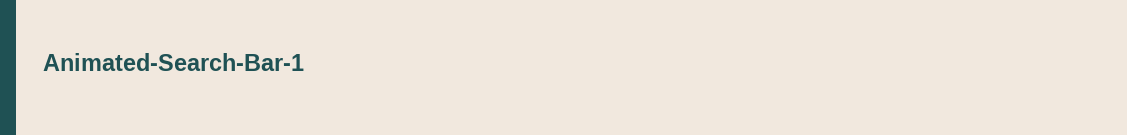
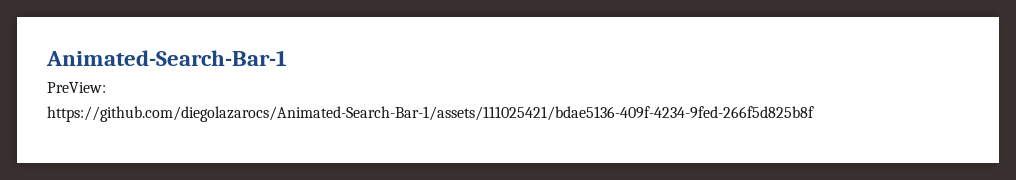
+ PreView:
+ https://github.com/diegolazarocs/Animated-Search-Bar-1/assets/111025421/bdae5136-409f-4234-9fed-266f5d825b8f

